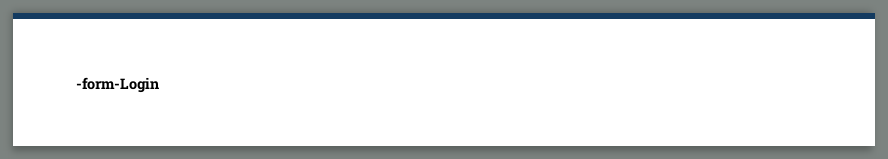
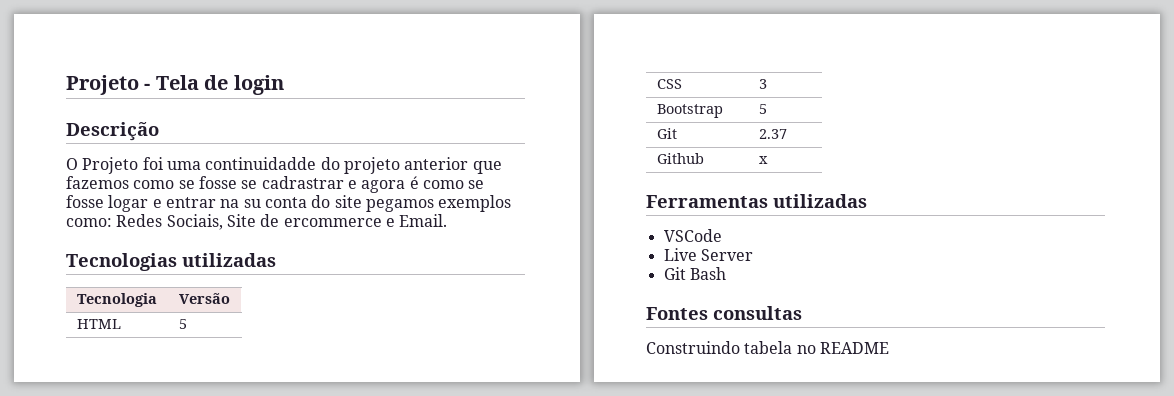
- -form-Login
+ Projeto - Tela de login
+ Descrição
+ O Projeto foi uma continuidadde do projeto anterior que fazemos como se fosse se cadrastrar e agora é como se fosse logar e entrar na su conta do site pegamos exemplos como: Redes Sociais, Site de ercommerce e Email.
+ Tecnologias utilizadas
+ Tecnologia | Versão
+ HTML | 5
+ CSS | 3
+ Bootstrap | 5
+ Git | 2.37
+ Github | x
+ Ferramentas utilizadas
+ VSCode
+ Live Server
+ Git Bash
+ Fontes consultas
+ Construindo tabela no README

